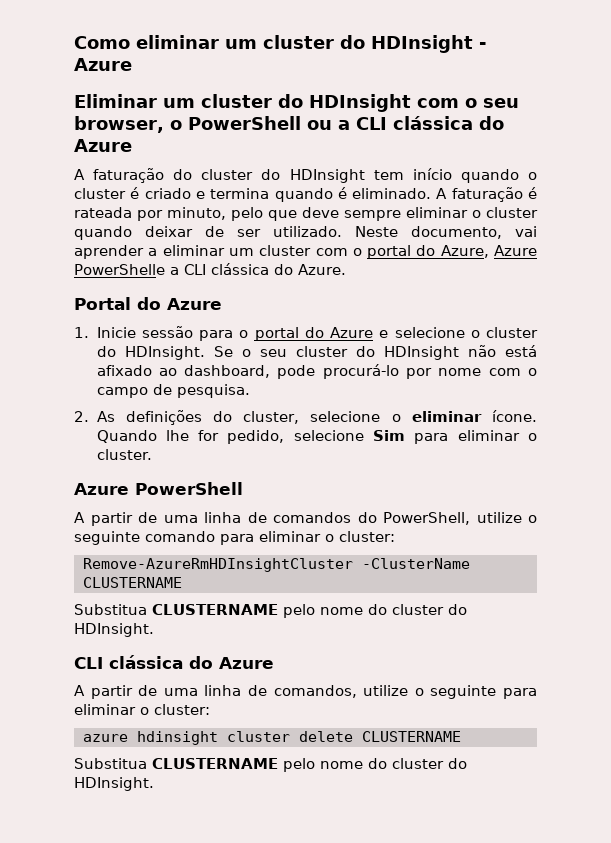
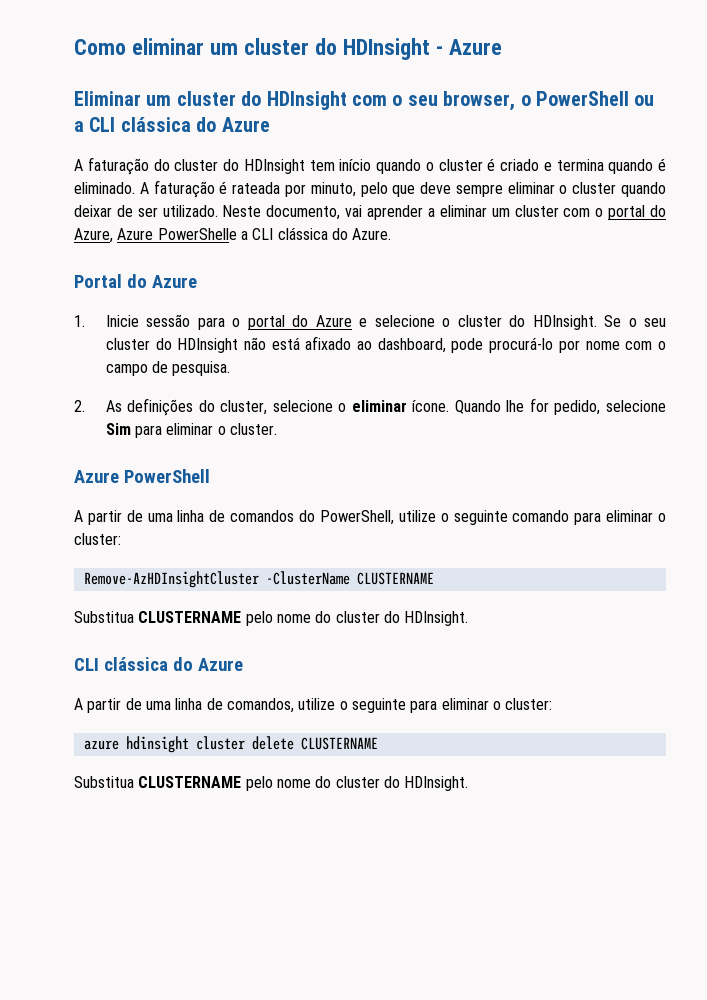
- Remove-AzureRmHDInsightCluster -ClusterName CLUSTERNAME
+ Remove-AzHDInsightCluster -ClusterName CLUSTERNAME

